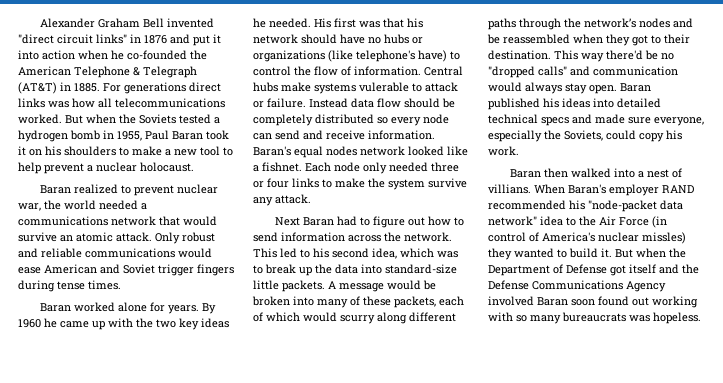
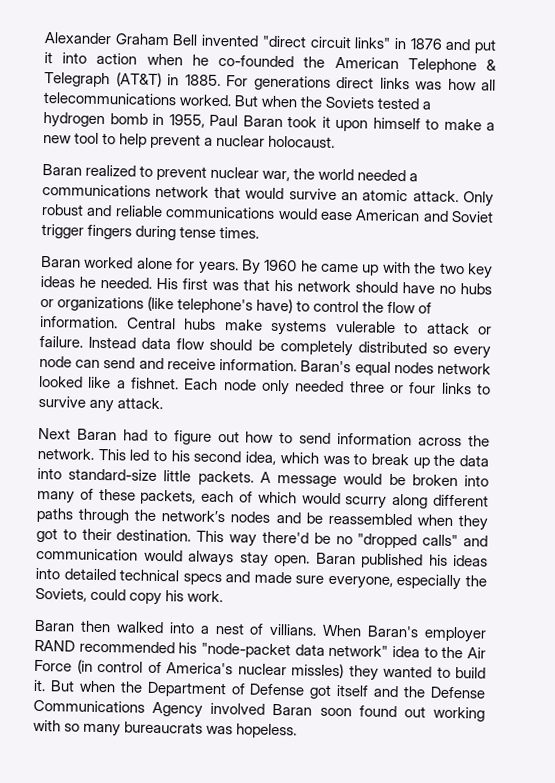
- But when the Soviets tested a hydrogen bomb in 1955, Paul Baran took it on his shoulders to make a new tool to help prevent a nuclear holocaust.
+ But when the Soviets tested a hydrogen bomb in 1955, Paul Baran took it upon himself to make a new tool to help prevent a nuclear holocaust.
- Each node only needed three or four links to make the system survive any attack.
+ Each node only needed three or four links to survive any attack.

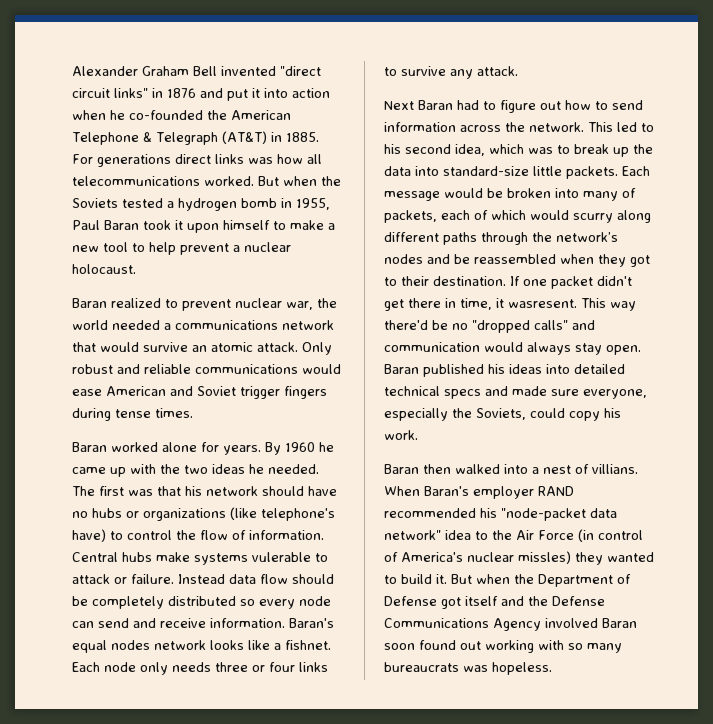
- By 1960 he came up with the two key ideas he needed.
+ By 1960 he came up with the two ideas he needed.
- His first was that his network should have no hubs or organizations (like telephone's have) to control the flow of information.
+ The first was that his network should have no hubs or organizations (like telephone's have) to control the flow of information.
- Baran's equal nodes network looked like a fishnet.
+ Baran's equal nodes network looks like a fishnet.
- Each node only needed three or four links to survive any attack.
+ Each node only needs three or four links to survive any attack.
- A message would be broken into many of these packets, each of which would scurry along different paths through the network’s nodes and be reassembled when they got to their destination.
+ Each message would be broken into many of packets, each of which would scurry along different paths through the network’s nodes and be reassembled when they got to their destination.
+ If one packet didn't get there in time, it wasresent.

